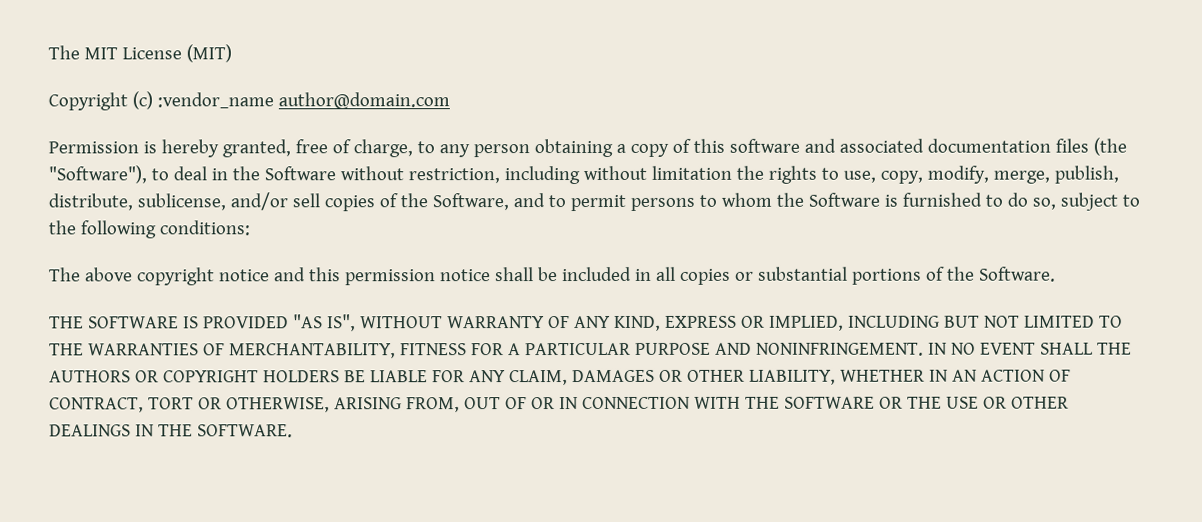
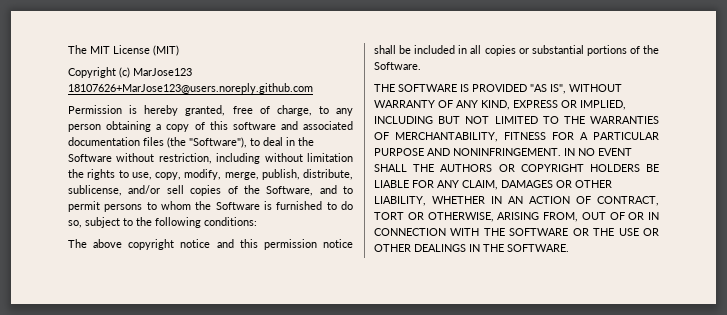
- Copyright (c) :vendor_name author@domain.com
+ Copyright (c) MarJose123 18107626+MarJose123@users.noreply.github.com

